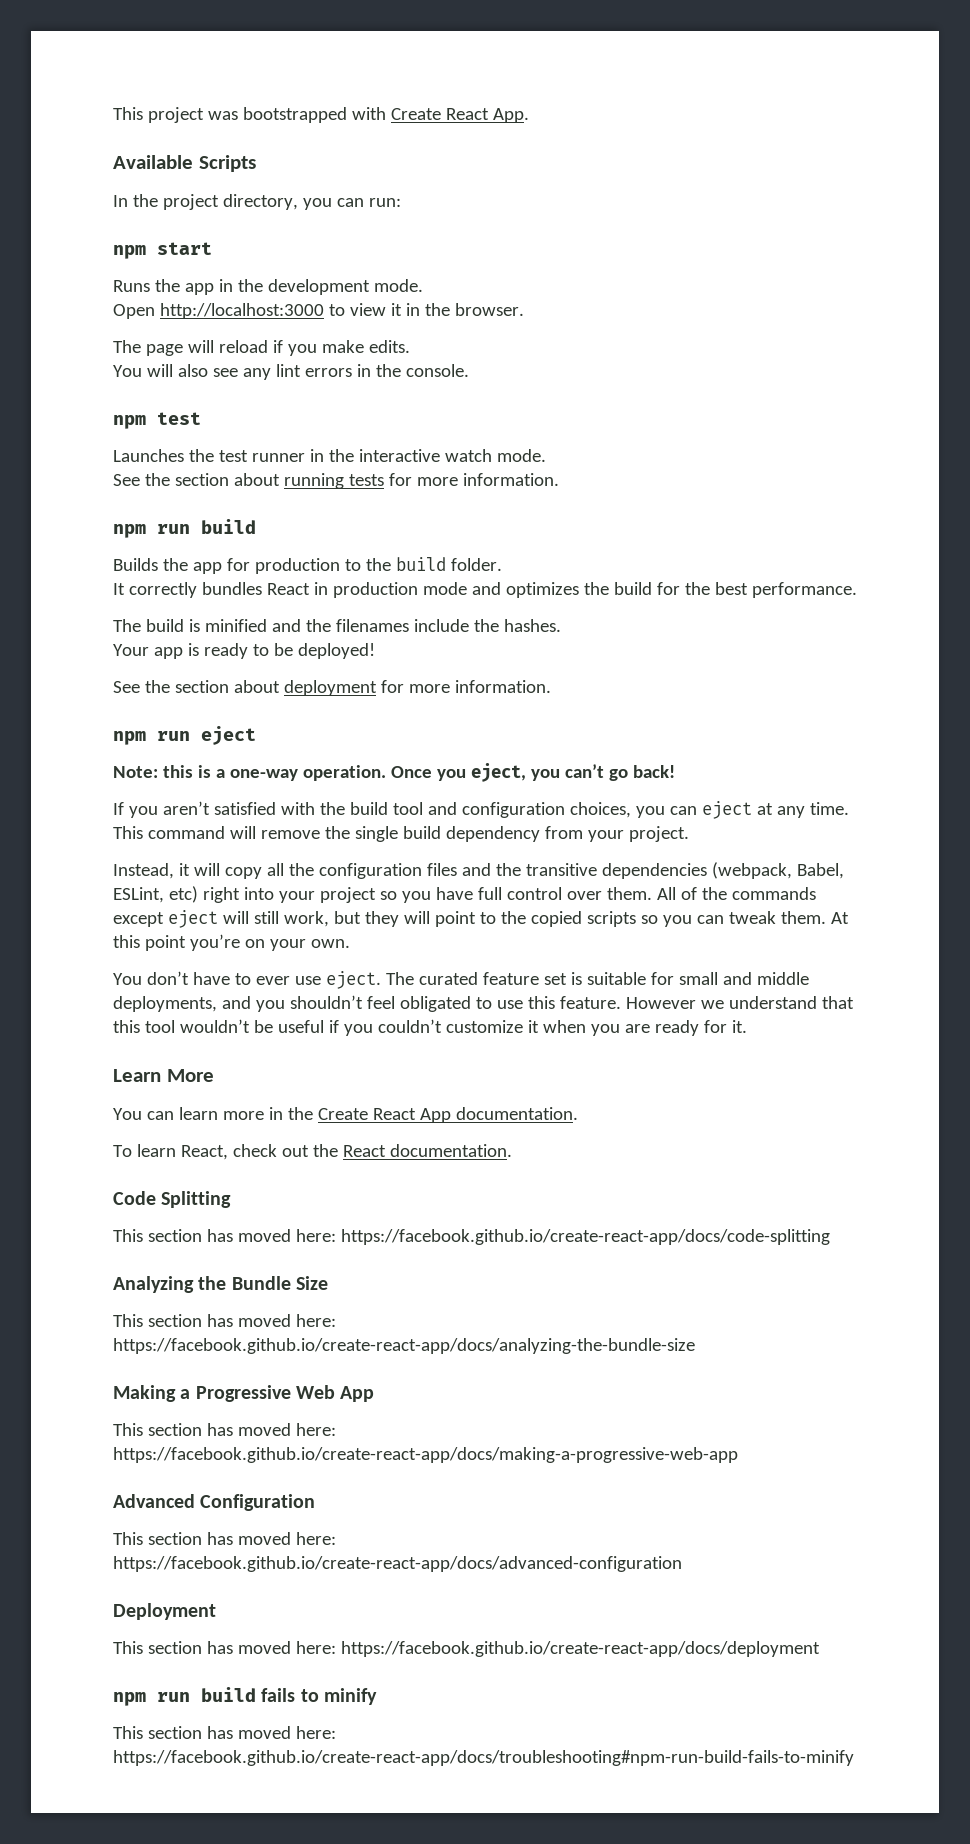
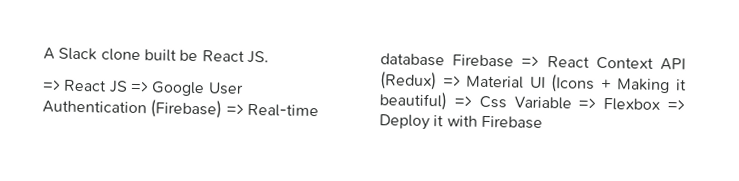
- This project was bootstrapped with Create React App.
- Available Scripts
- In the project directory, you can run:
- npm start
- Runs the app in the development mode.
- Open http://localhost:3000 to view it in the browser.
- The page will reload if you make edits.
- You will also see any lint errors in the console.
- npm test
- Launches the test runner in the interactive watch mode.
- See the section about running tests for more information.
- npm run build
- Builds the app for production to the build folder.
- It correctly bundles React in production mode and optimizes the build for the best performance.
- The build is minified and the filenames include the hashes.
- Your app is ready to be deployed!
- See the section about deployment for more information.
- npm run eject
- Note: this is a one-way operation. Once you eject, you can’t go back!
- If you aren’t satisfied with the build tool and configuration choices, you can eject at any time. This command will remove the single build dependency from your project.
- Instead, it will copy all the configuration files and the transitive dependencies (webpack, Babel, ESLint, etc) right into your project so you have full control over them. All of the commands except eject will still work, but they will point to the copied scripts so you can tweak them. At this point you’re on your own.
- You don’t have to ever use eject. The curated feature set is suitable for small and middle deployments, and you shouldn’t feel obligated to use this feature. However we understand that this tool wouldn’t be useful if you couldn’t customize it when you are ready for it.
- Learn More
- You can learn more in the Create React App documentation.
- To learn React, check out the React documentation.
- Code Splitting
- This section has moved here: https://facebook.github.io/create-react-app/docs/code-splitting
- Analyzing the Bundle Size
- This section has moved here: https://facebook.github.io/create-react-app/docs/analyzing-the-bundle-size
- Making a Progressive Web App
- This section has moved here: https://facebook.github.io/create-react-app/docs/making-a-progressive-web-app
- Advanced Configuration
- This section has moved here: https://facebook.github.io/create-react-app/docs/advanced-configuration
- Deployment
- This section has moved here: https://facebook.github.io/create-react-app/docs/deployment
- npm run build fails to minify
- This section has moved here: https://facebook.github.io/create-react-app/docs/troubleshooting#npm-run-build-fails-to-minify
+ A Slack clone built be React JS.
+ => React JS => Google User Authentication (Firebase) => Real-time database Firebase => React Context API (Redux) => Material UI (Icons + Making it beautiful) => Css Variable => Flexbox => Deploy it with Firebase

